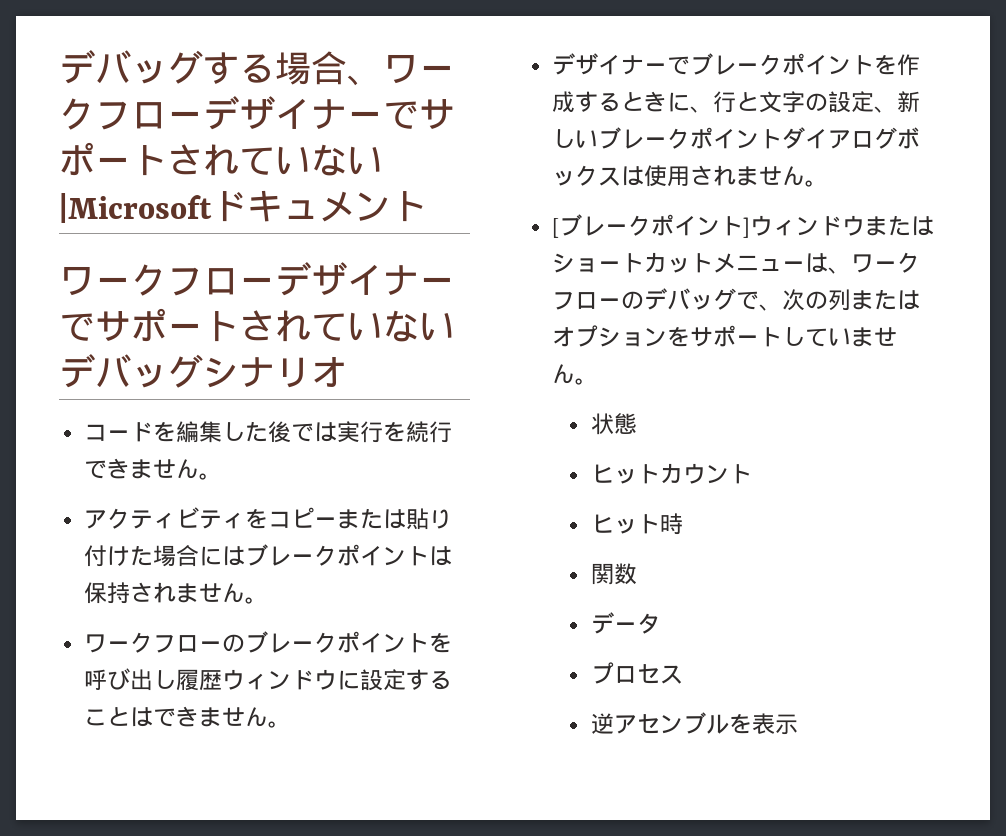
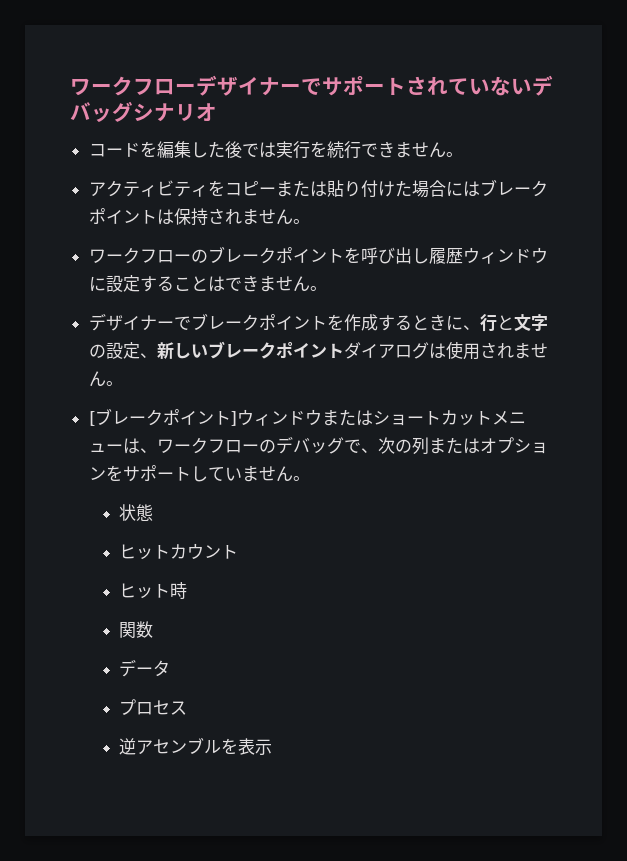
- デバッグする場合、ワークフローデザイナーでサポートされていない|Microsoftドキュメント
- デザイナーでブレークポイントを作成するときに、行と文字の設定、新しいブレークポイントダイアログボックスは使用されません。
+ デザイナーでブレークポイントを作成するときに、行と文字の設定、新しいブレークポイントダイアログは使用されません。

